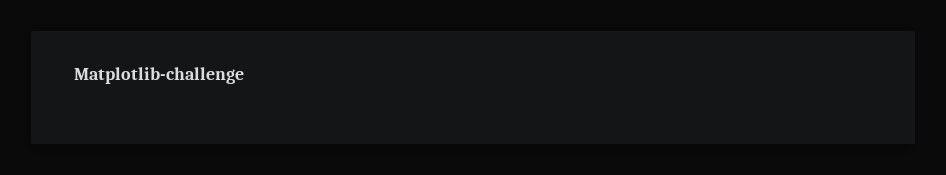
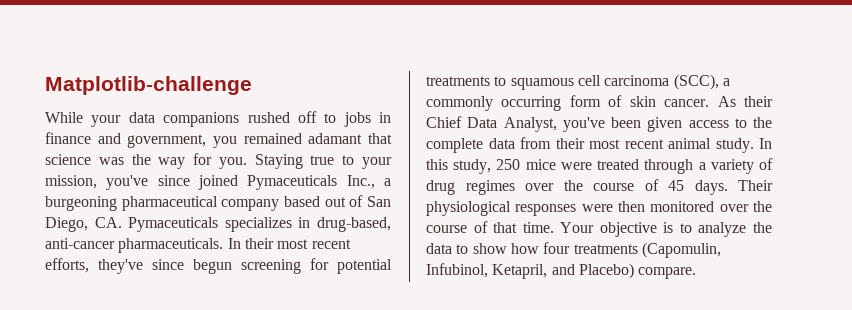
+ While your data companions rushed off to jobs in finance and government, you remained adamant that science was the way for you. Staying true to your mission, you've since joined Pymaceuticals Inc., a burgeoning pharmaceutical company based out of San Diego, CA. Pymaceuticals specializes in drug-based, anti-cancer pharmaceuticals. In their most recent efforts, they've since begun screening for potential treatments to squamous cell carcinoma (SCC), a commonly occurring form of skin cancer. As their Chief Data Analyst, you've been given access to the complete data from their most recent animal study. In this study, 250 mice were treated through a variety of drug regimes over the course of 45 days. Their physiological responses were then monitored over the course of that time. Your objective is to analyze the data to show how four treatments (Capomulin, Infubinol, Ketapril, and Placebo) compare.

